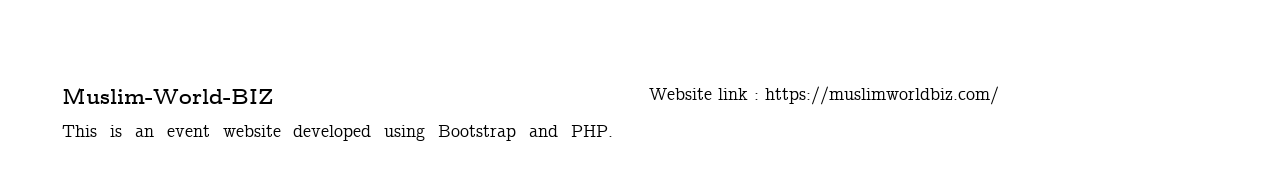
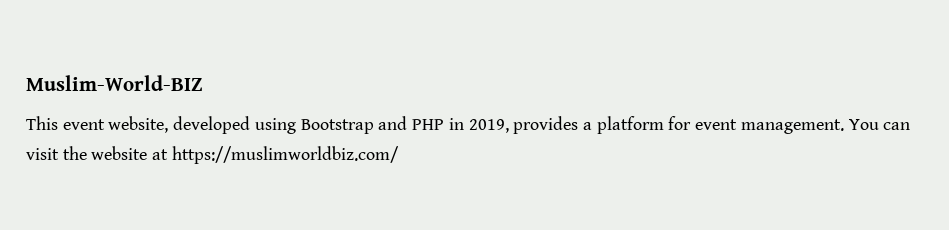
- This is an event website developed using Bootstrap and PHP. Website link : https://muslimworldbiz.com/
+ This event website, developed using Bootstrap and PHP in 2019, provides a platform for event management. You can visit the website at https://muslimworldbiz.com/

